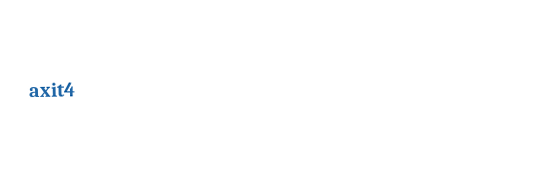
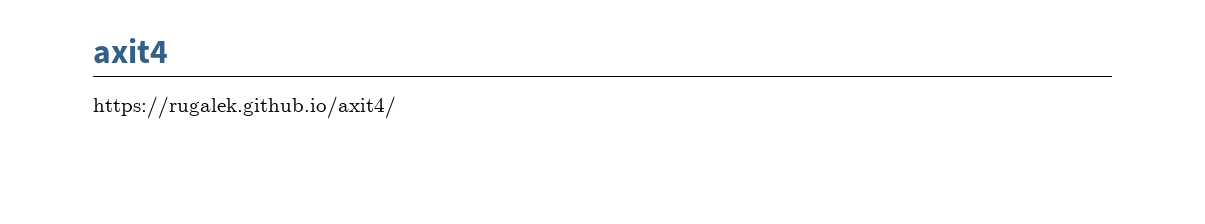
+ https://rugalek.github.io/axit4/

